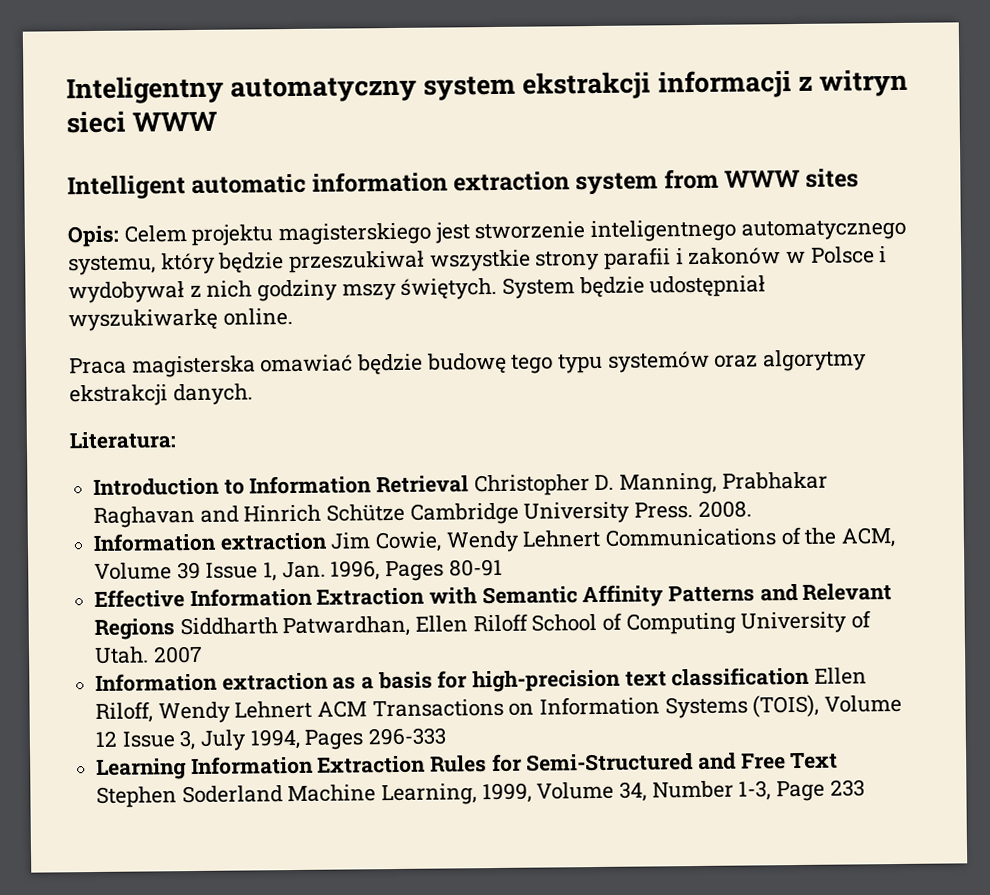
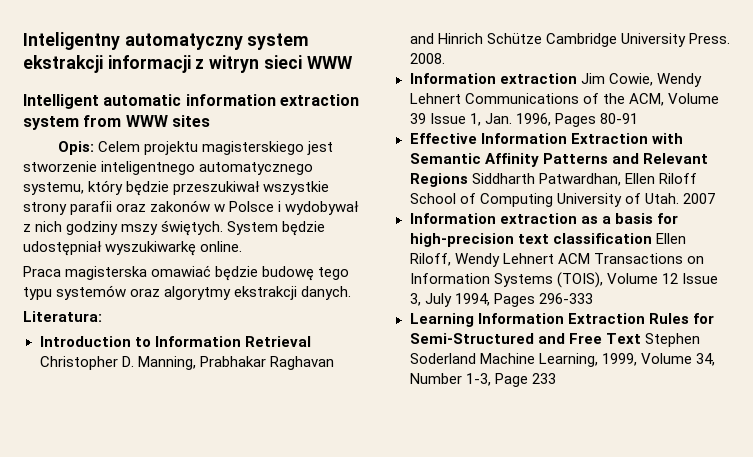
- Opis: Celem projektu magisterskiego jest stworzenie inteligentnego automatycznego systemu, który będzie przeszukiwał wszystkie strony parafii i zakonów w Polsce i wydobywał z nich godziny mszy świętych.
+ Opis: Celem projektu magisterskiego jest stworzenie inteligentnego automatycznego systemu, który będzie przeszukiwał wszystkie strony parafii oraz zakonów w Polsce i wydobywał z nich godziny mszy świętych.

